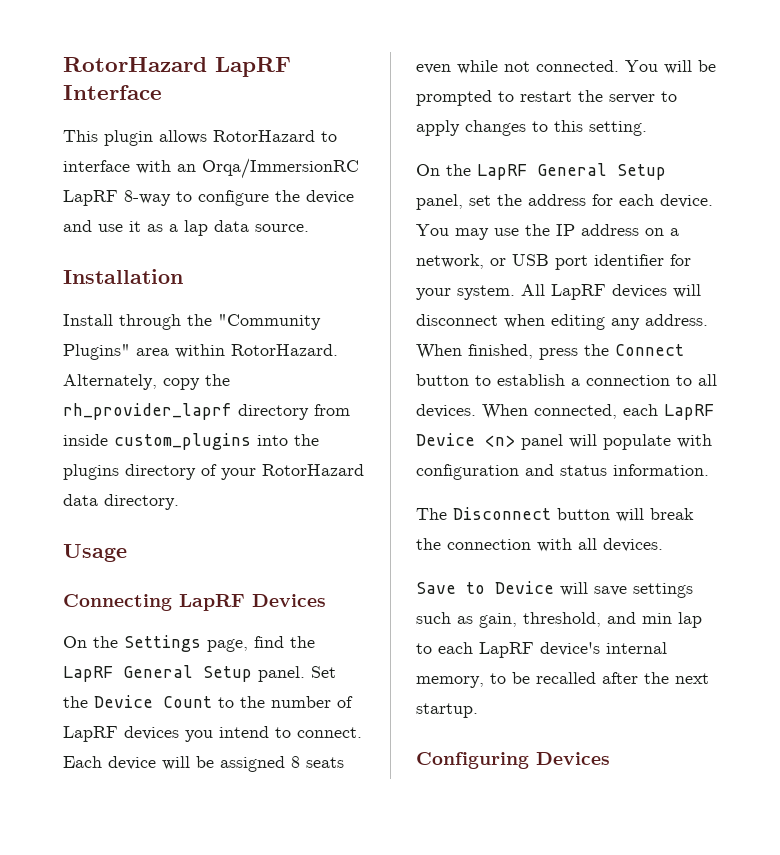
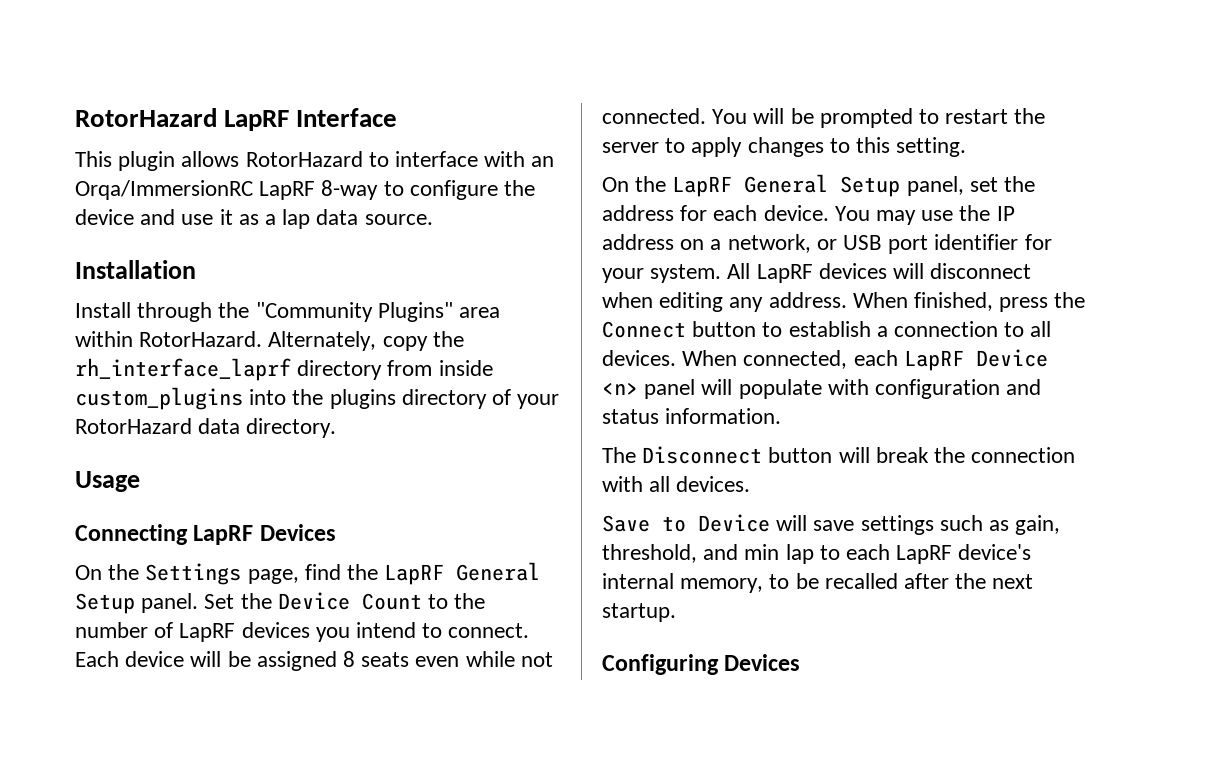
- Alternately, copy the rh_provider_laprf directory from inside custom_plugins into the plugins directory of your RotorHazard data directory.
+ Alternately, copy the rh_interface_laprf directory from inside custom_plugins into the plugins directory of your RotorHazard data directory.

